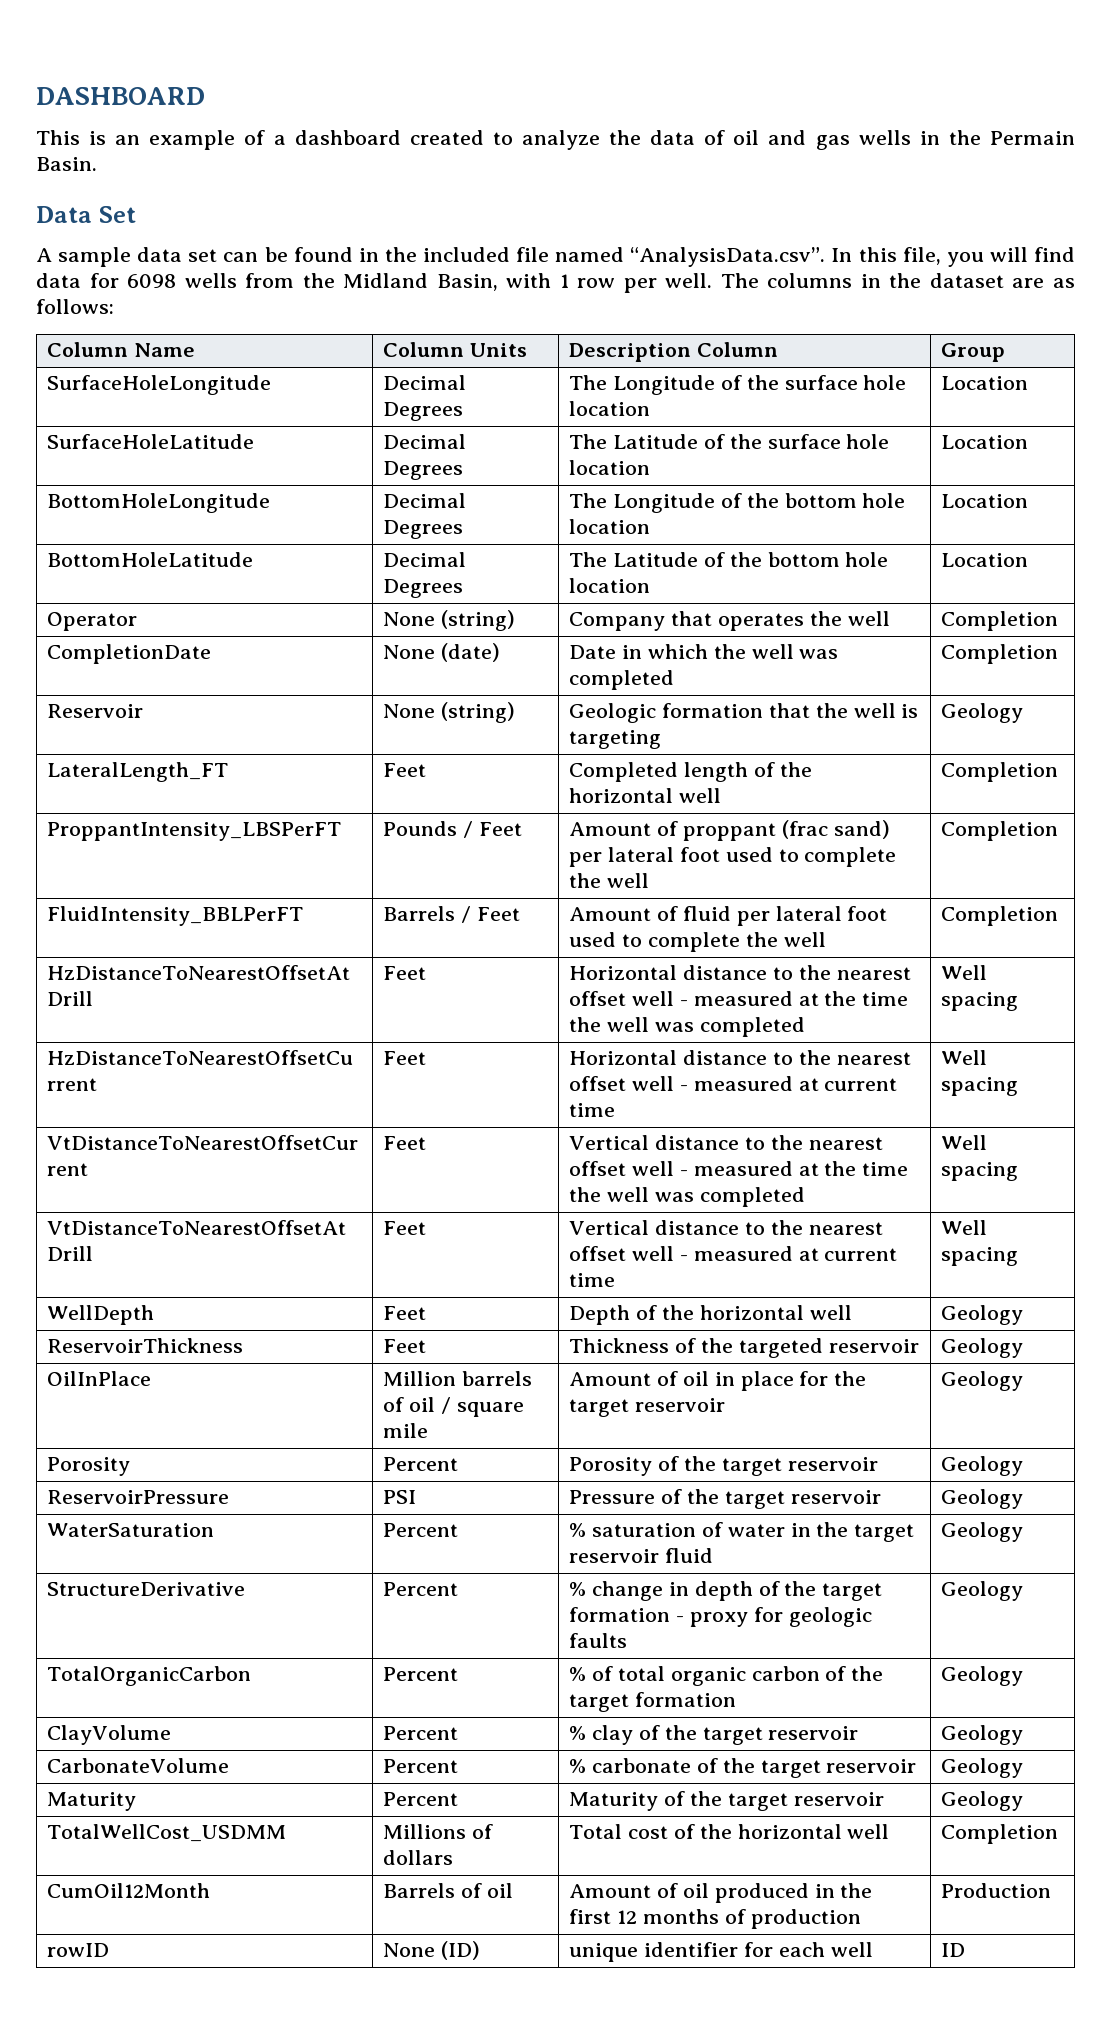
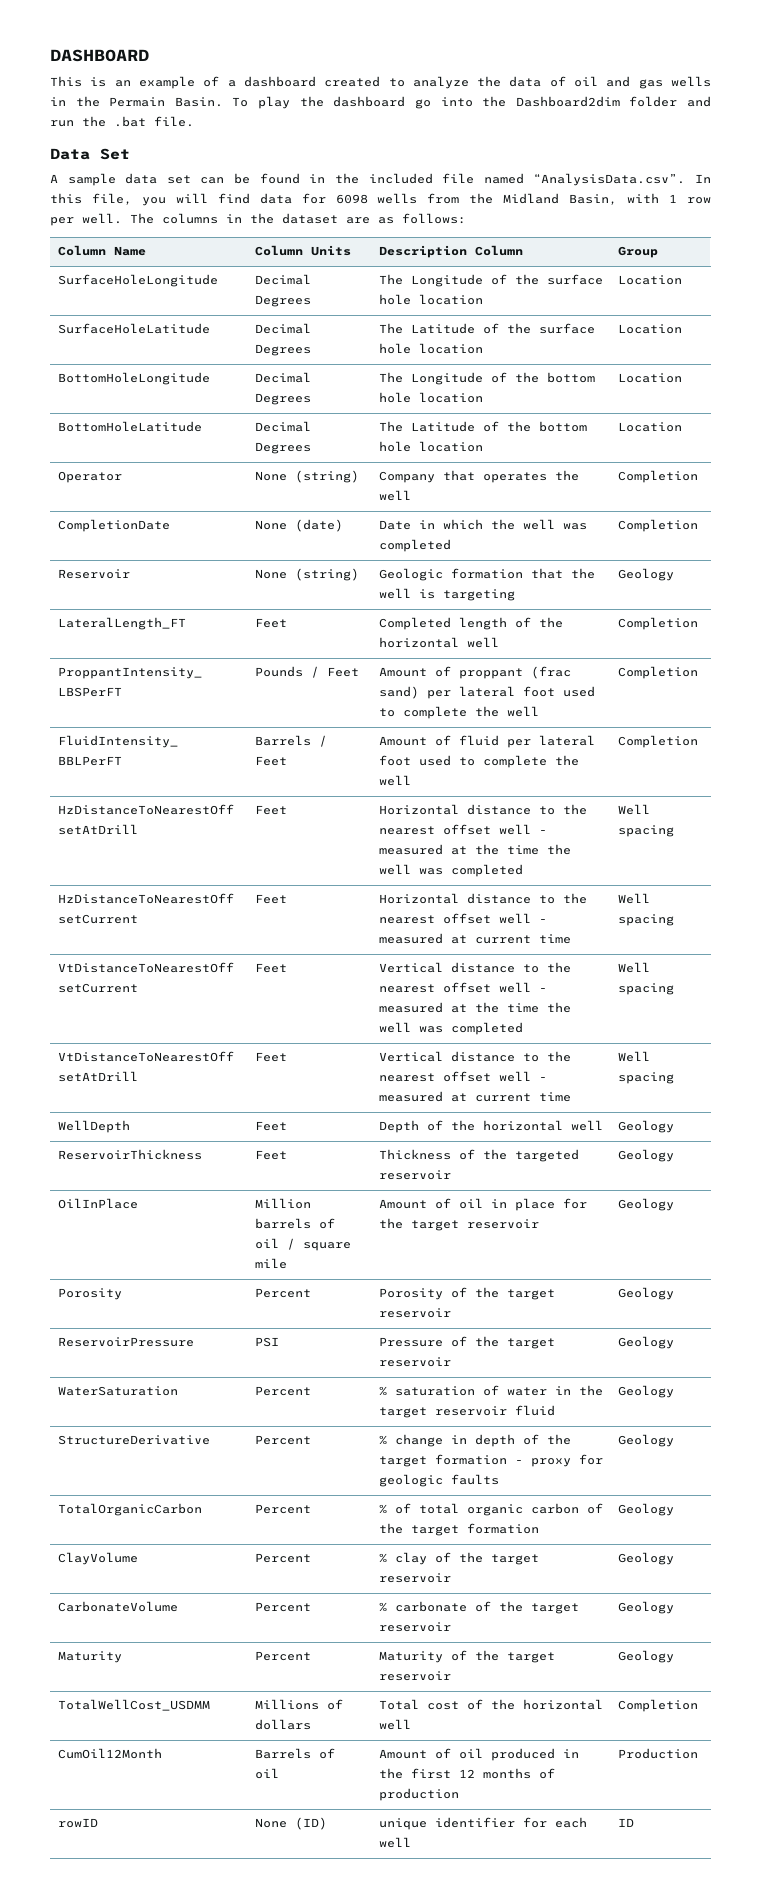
+ To play the dashboard go into the Dashboard2dim folder and run the .bat file.

